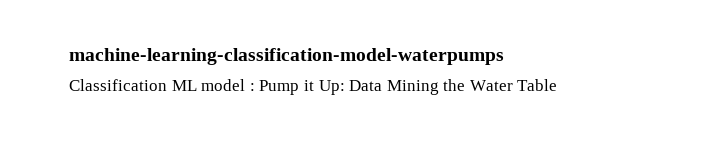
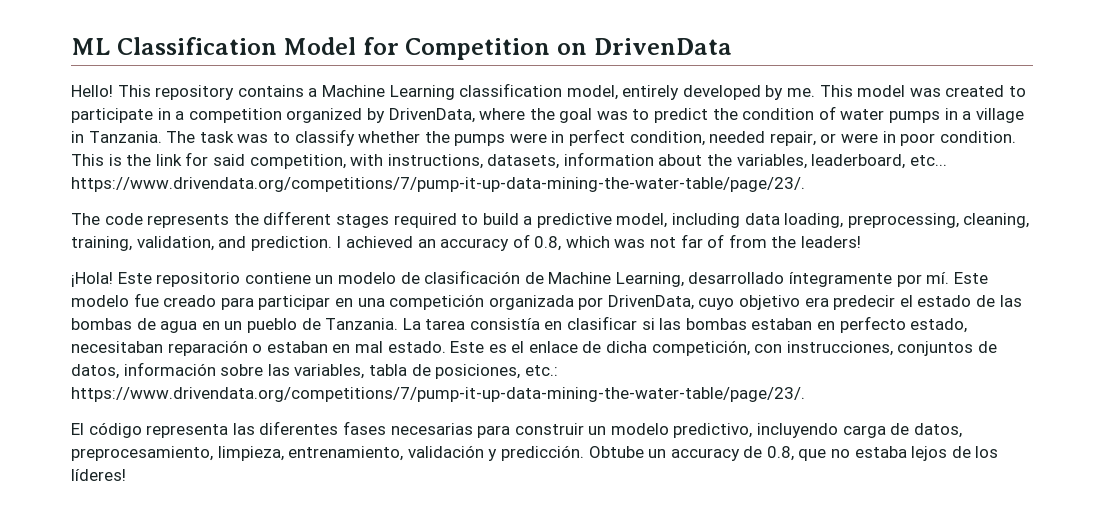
- machine-learning-classification-model-waterpumps
- Classification ML model : Pump it Up: Data Mining the Water Table
+ ML Classification Model for Competition on DrivenData
+ Hello! This repository contains a Machine Learning classification model, entirely developed by me. This model was created to participate in a competition organized by DrivenData, where the goal was to predict the condition of water pumps in a village in Tanzania. The task was to classify whether the pumps were in perfect condition, needed repair, or were in poor condition. This is the link for said competition, with instructions, datasets, information about the variables, leaderboard, etc... https://www.drivendata.org/competitions/7/pump-it-up-data-mining-the-water-table/page/23/.
+ The code represents the different stages required to build a predictive model, including data loading, preprocessing, cleaning, training, validation, and prediction. I achieved an accuracy of 0.8, which was not far of from the leaders!
+ ¡Hola! Este repositorio contiene un modelo de clasificación de Machine Learning, desarrollado íntegramente por mí. Este modelo fue creado para participar en una competición organizada por DrivenData, cuyo objetivo era predecir el estado de las bombas de agua en un pueblo de Tanzania. La tarea consistía en clasificar si las bombas estaban en perfecto estado, necesitaban reparación o estaban en mal estado. Este es el enlace de dicha competición, con instrucciones, conjuntos de datos, información sobre las variables, tabla de posiciones, etc.: https://www.drivendata.org/competitions/7/pump-it-up-data-mining-the-water-table/page/23/.
+ El código representa las diferentes fases necesarias para construir un modelo predictivo, incluyendo carga de datos, preprocesamiento, limpieza, entrenamiento, validación y predicción. Obtube un accuracy de 0.8, que no estaba lejos de los líderes!

